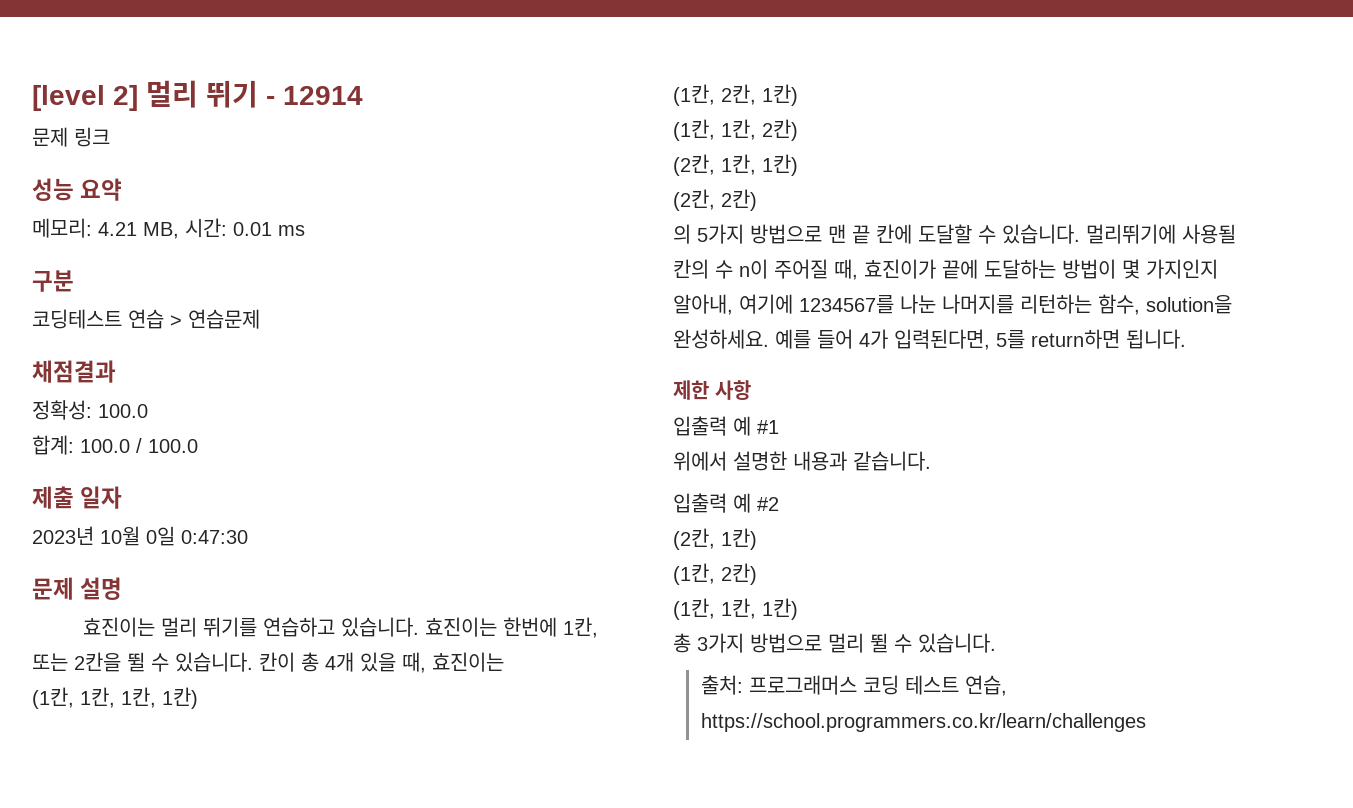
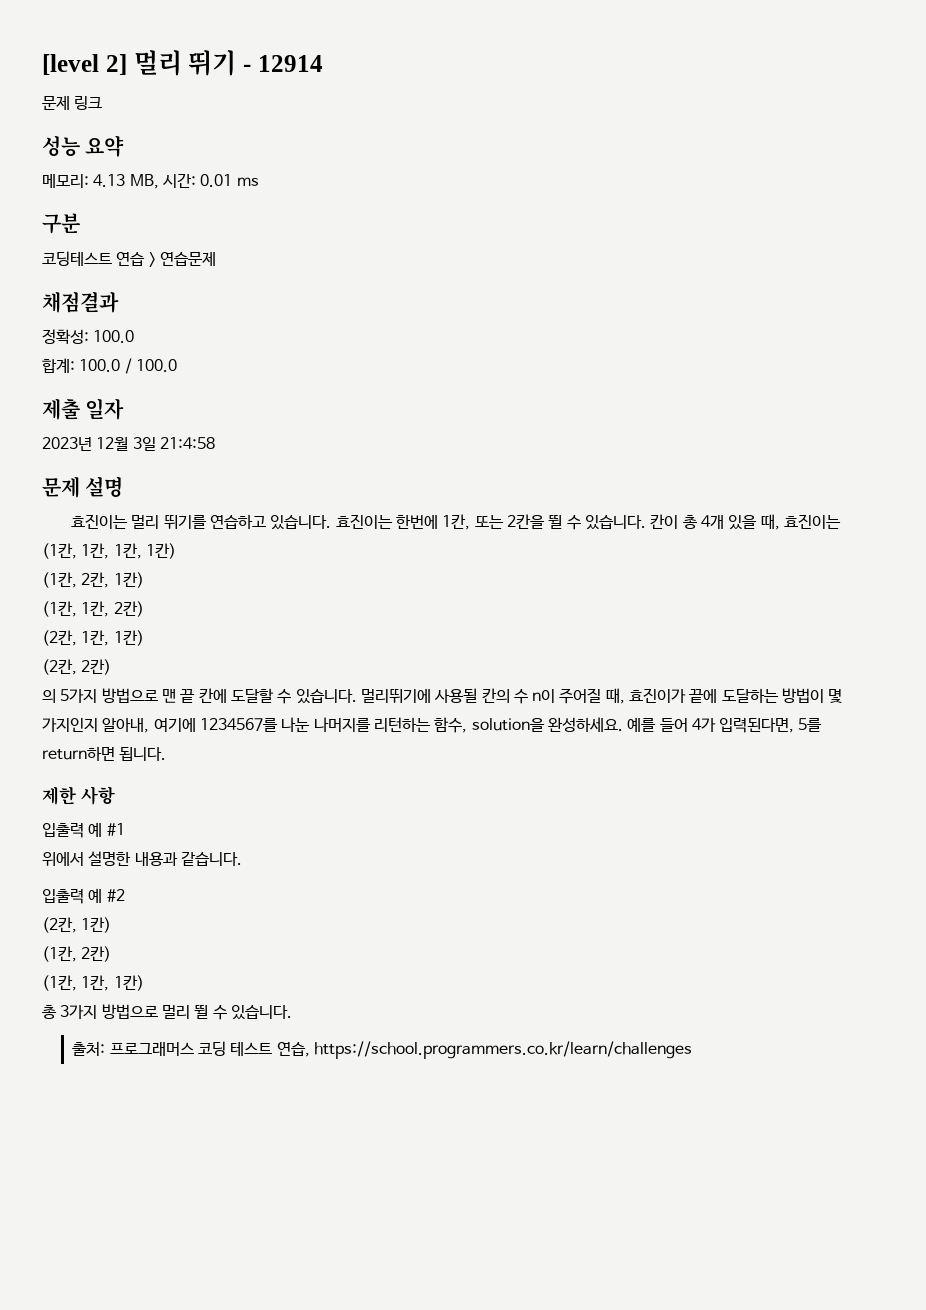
- 메모리: 4.21 MB, 시간: 0.01 ms
+ 메모리: 4.13 MB, 시간: 0.01 ms
- 2023년 10월 0일 0:47:30
+ 2023년 12월 3일 21:4:58

